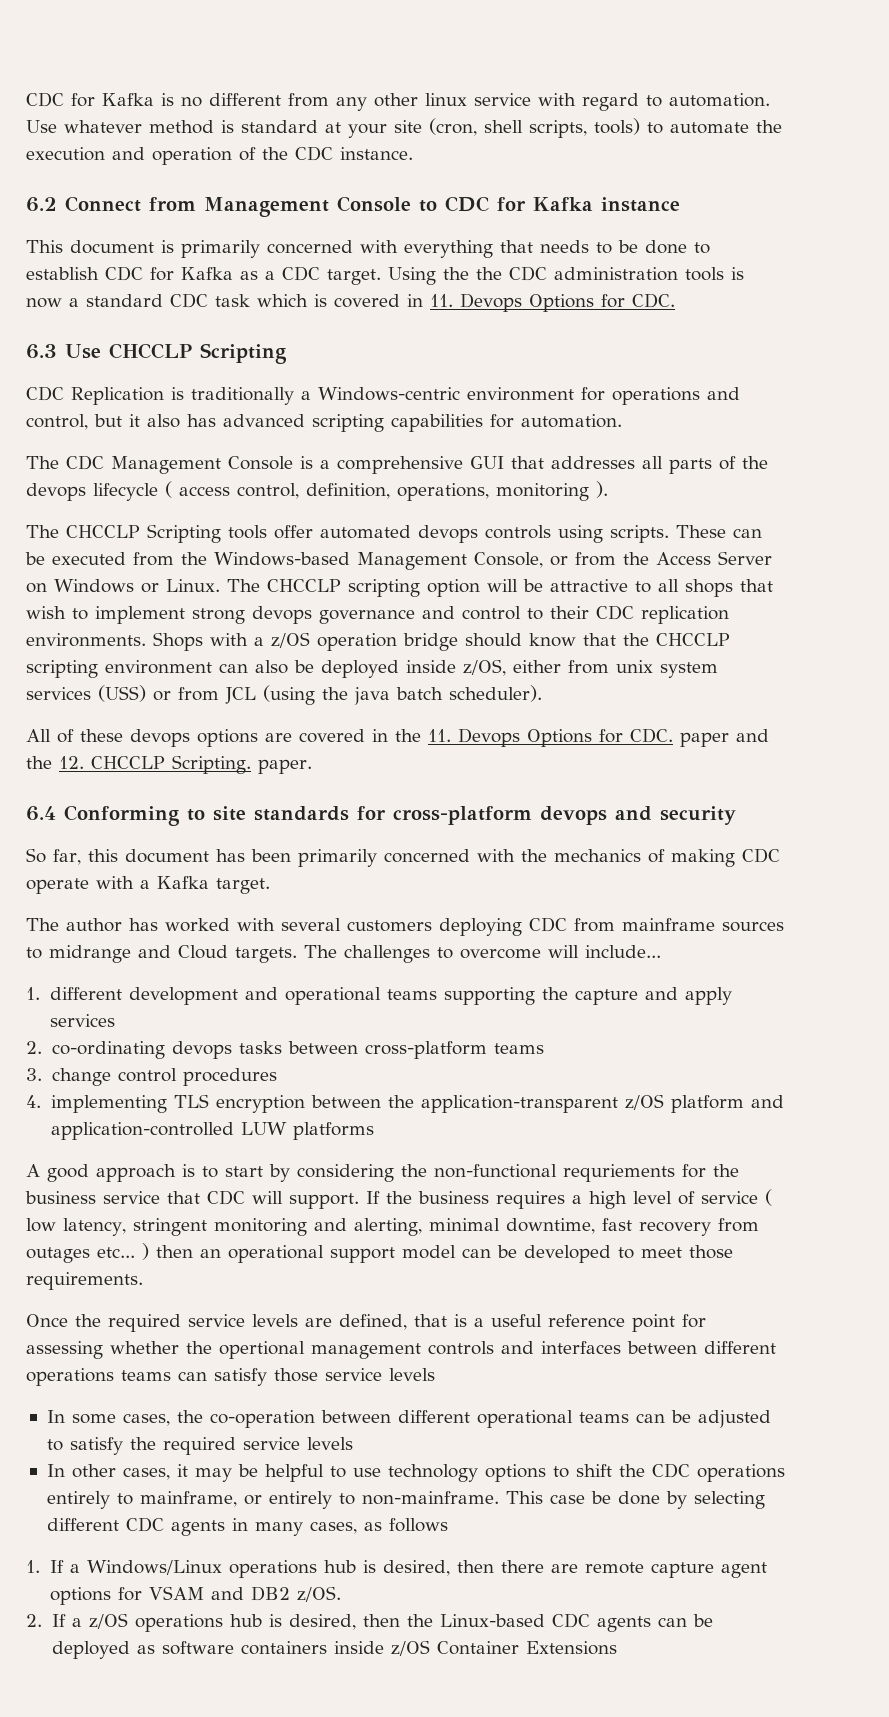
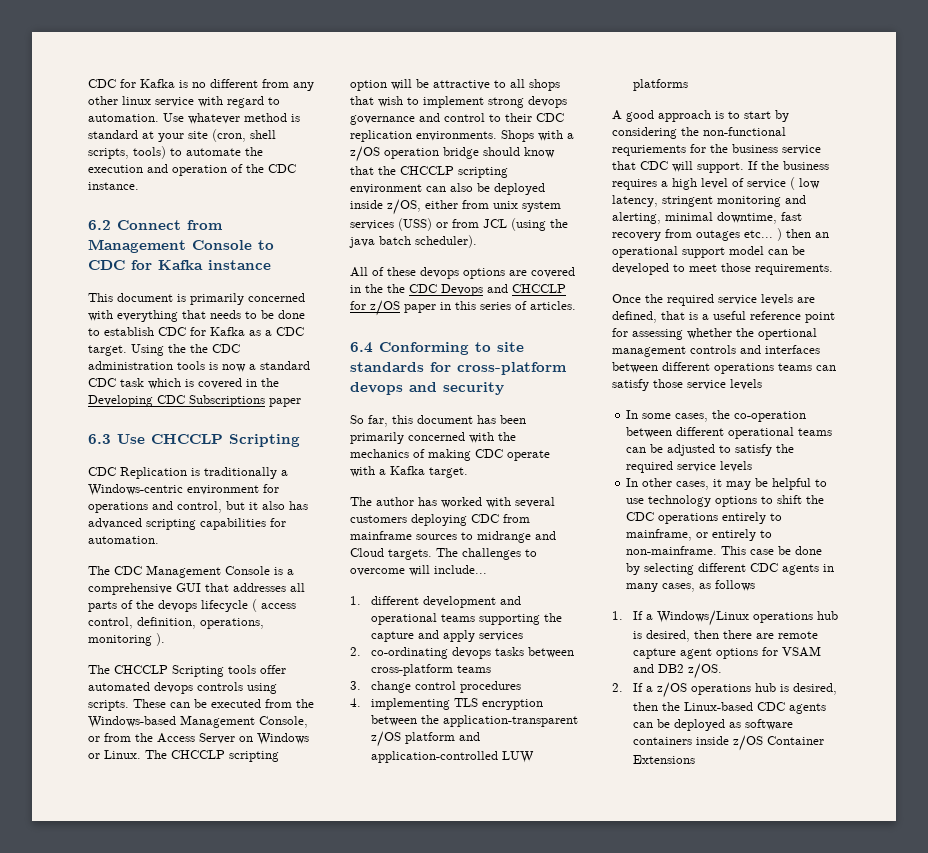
- Using the the CDC administration tools is now a standard CDC task which is covered in 11. Devops Options for CDC.
+ Using the the CDC administration tools is now a standard CDC task which is covered in the Developing CDC Subscriptions paper
- All of these devops options are covered in the 11. Devops Options for CDC. paper and the 12. CHCCLP Scripting. paper.
+ All of these devops options are covered in the the CDC Devops and CHCCLP for z/OS paper in this series of articles.

